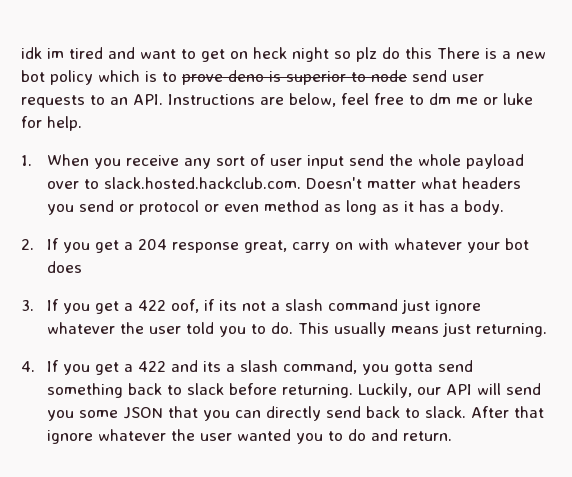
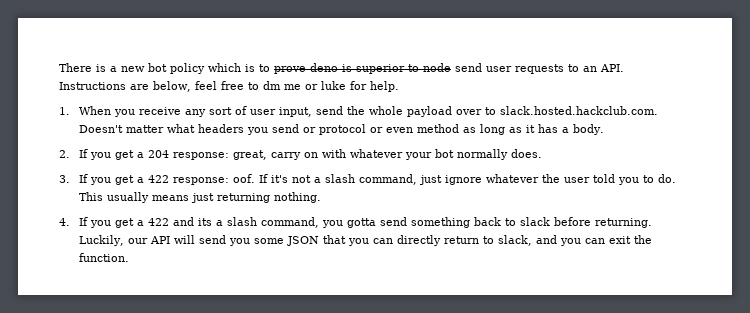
- idk im tired and want to get on heck night so plz do this There is a new bot policy which is to prove deno is superior to node send user requests to an API. Instructions are below, feel free to dm me or luke for help.
+ There is a new bot policy which is to prove deno is superior to node send user requests to an API. Instructions are below, feel free to dm me or luke for help.
- 1. When you receive any sort of user input send the whole payload over to slack.hosted.hackclub.com. Doesn't matter what headers you send or protocol or even method as long as it has a body.
+ 1. When you receive any sort of user input, send the whole payload over to slack.hosted.hackclub.com. Doesn't matter what headers you send or protocol or even method as long as it has a body.
- 2. If you get a 204 response great, carry on with whatever your bot does
+ 2. If you get a 204 response: great, carry on with whatever your bot normally does.
- 3. If you get a 422 oof, if its not a slash command just ignore whatever the user told you to do.
+ 3. If you get a 422 response: oof. If it's not a slash command, just ignore whatever the user told you to do.
- This usually means just returning.
+ This usually means just returning nothing.
- Luckily, our API will send you some JSON that you can directly send back to slack. After that ignore whatever the user wanted you to do and return.
+ Luckily, our API will send you some JSON that you can directly return to slack, and you can exit the function.

